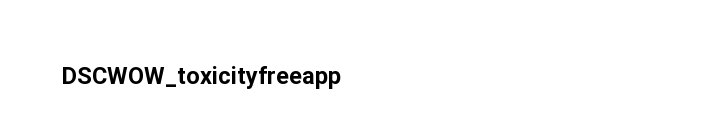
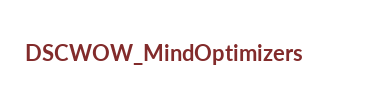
- DSCWOW_toxicityfreeapp
+ DSCWOW_MindOptimizers

